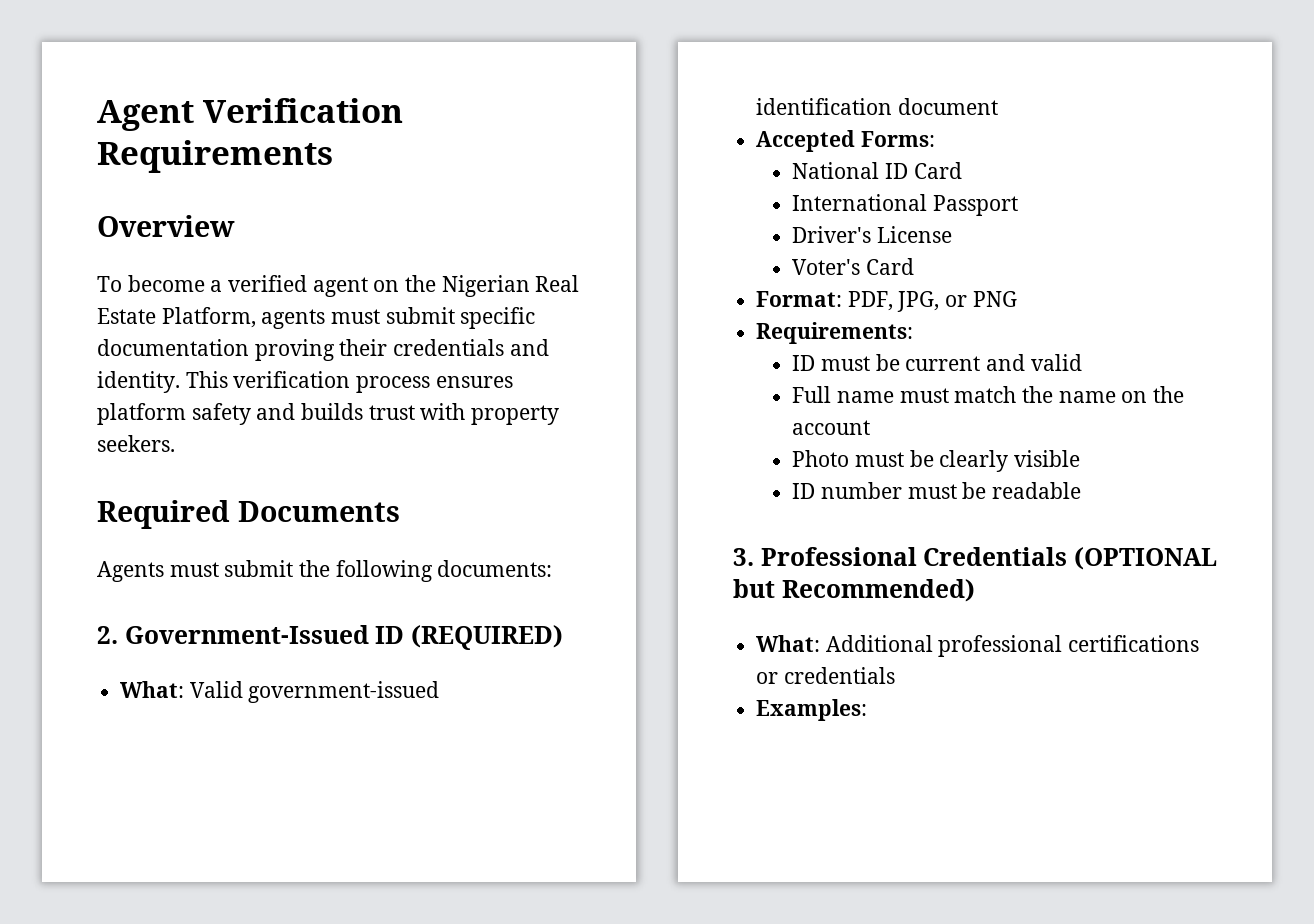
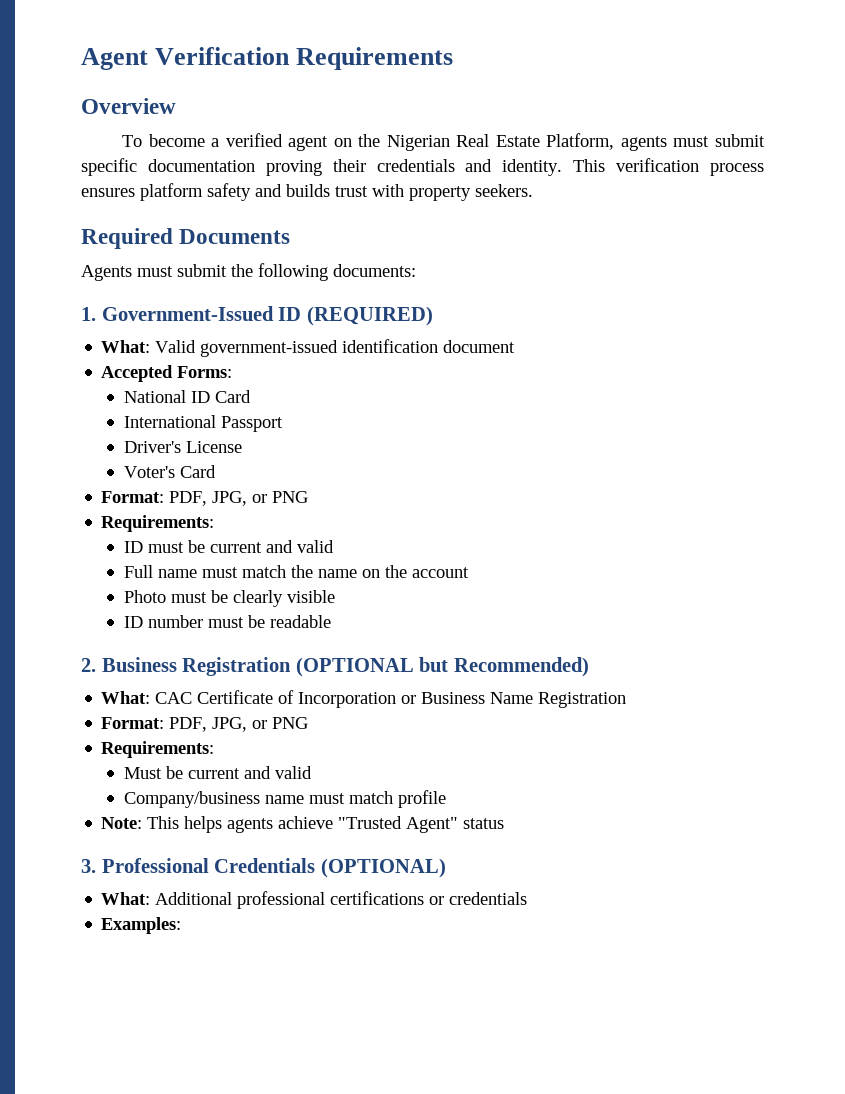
- 2. Government-Issued ID (REQUIRED)
+ 1. Government-Issued ID (REQUIRED)
+ 2. Business Registration (OPTIONAL but Recommended)
+ What: CAC Certificate of Incorporation or Business Name Registration
+ Format: PDF, JPG, or PNG
+ Requirements:
+ Must be current and valid
+ Company/business name must match profile
+ Note: This helps agents achieve "Trusted Agent" status
- 3. Professional Credentials (OPTIONAL but Recommended)
+ 3. Professional Credentials (OPTIONAL)

